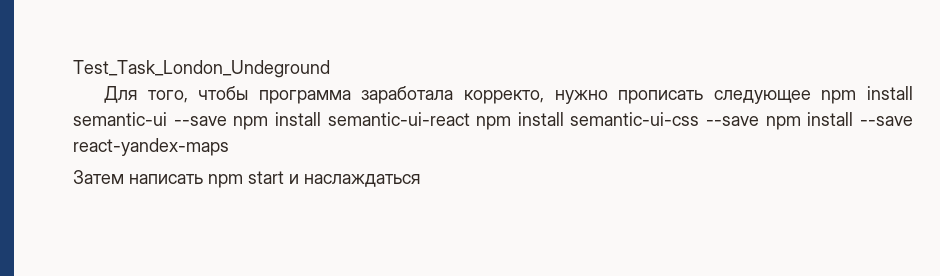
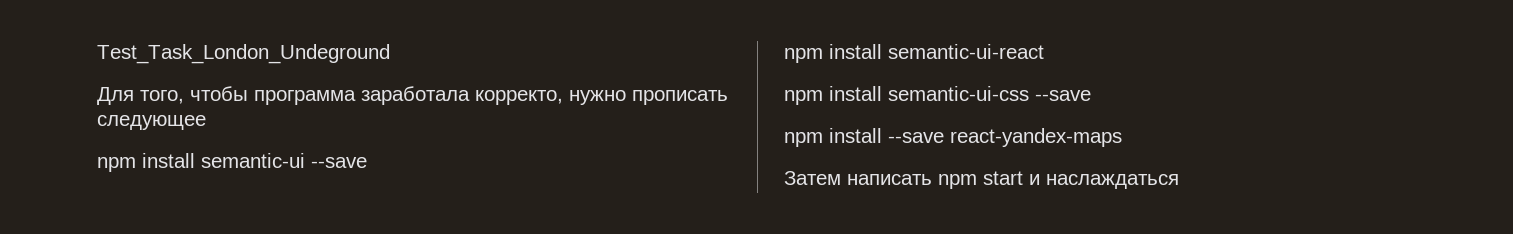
- Для того, чтобы программа заработала корректо, нужно прописать следующее npm install semantic-ui --save npm install semantic-ui-react npm install semantic-ui-css --save npm install --save react-yandex-maps
+ Для того, чтобы программа заработала корректо, нужно прописать следующее
+ npm install semantic-ui --save
+ npm install semantic-ui-react
+ npm install semantic-ui-css --save
+ npm install --save react-yandex-maps

